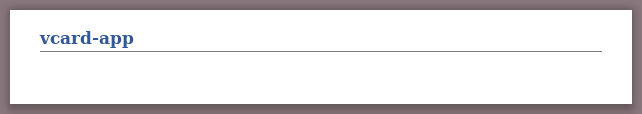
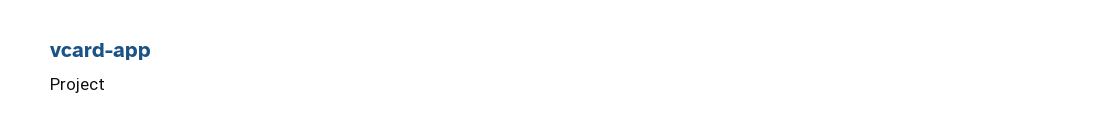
+ Project

